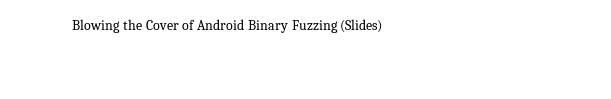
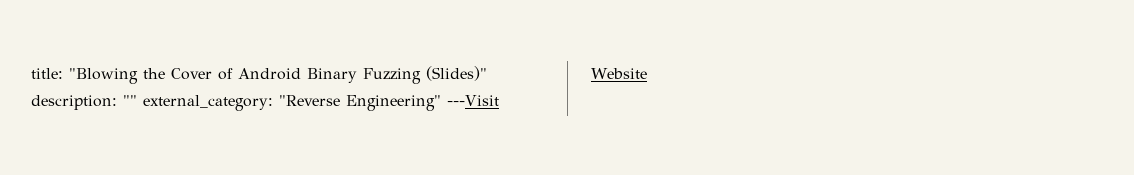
- Blowing the Cover of Android Binary Fuzzing (Slides)
+ title: "Blowing the Cover of Android Binary Fuzzing (Slides)" description: "" external_category: "Reverse Engineering" ---Visit Website

